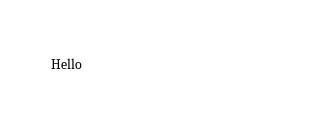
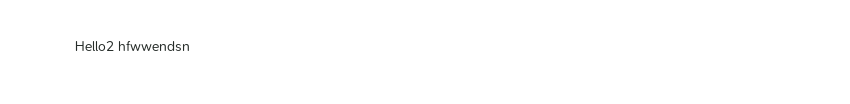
- Hello
+ Hello2 hfwwendsn

